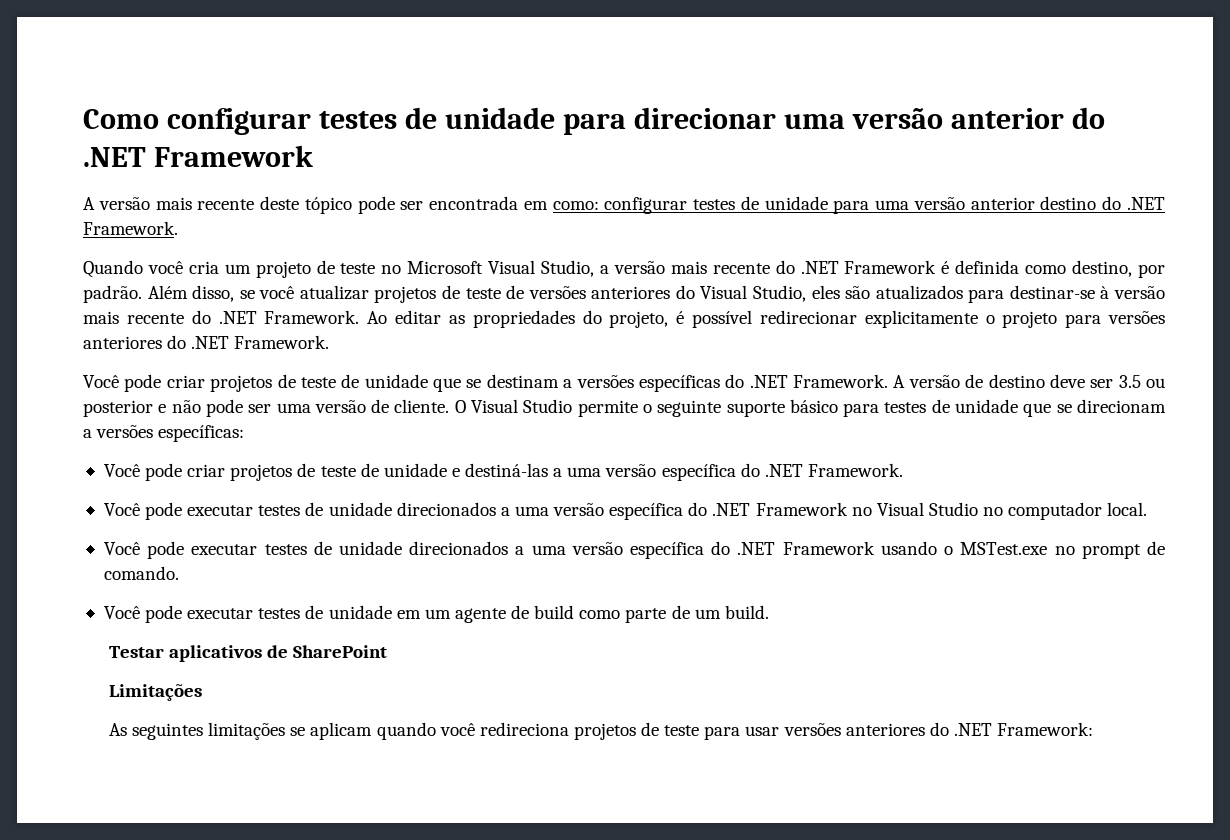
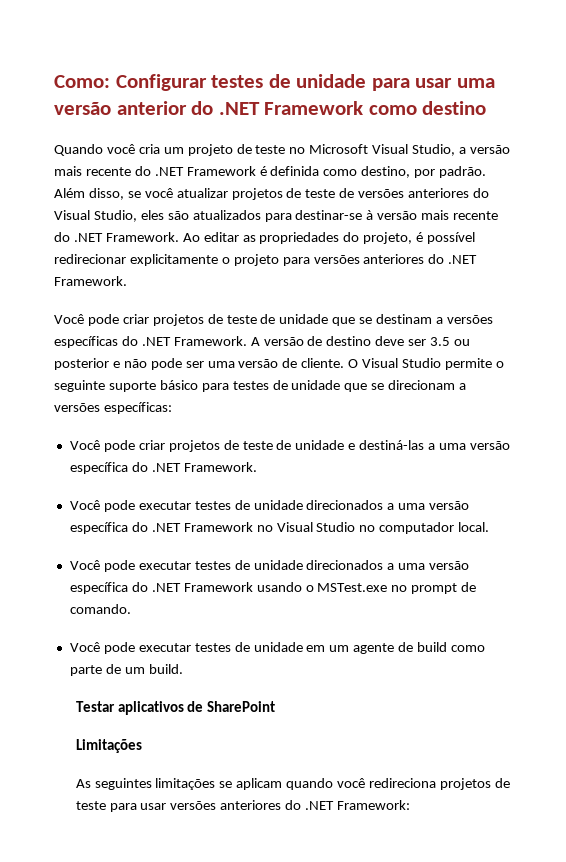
- Como configurar testes de unidade para direcionar uma versão anterior do .NET Framework
- A versão mais recente deste tópico pode ser encontrada em como: configurar testes de unidade para uma versão anterior destino do .NET Framework.
+ Como: Configurar testes de unidade para usar uma versão anterior do .NET Framework como destino

